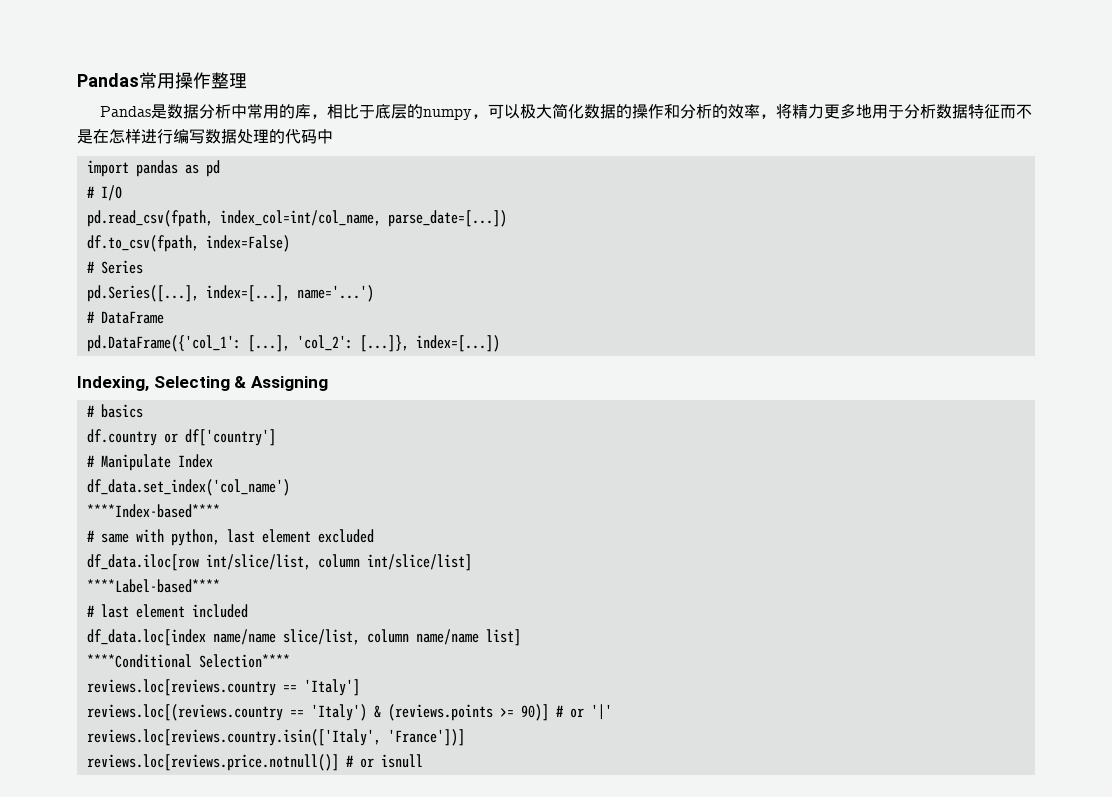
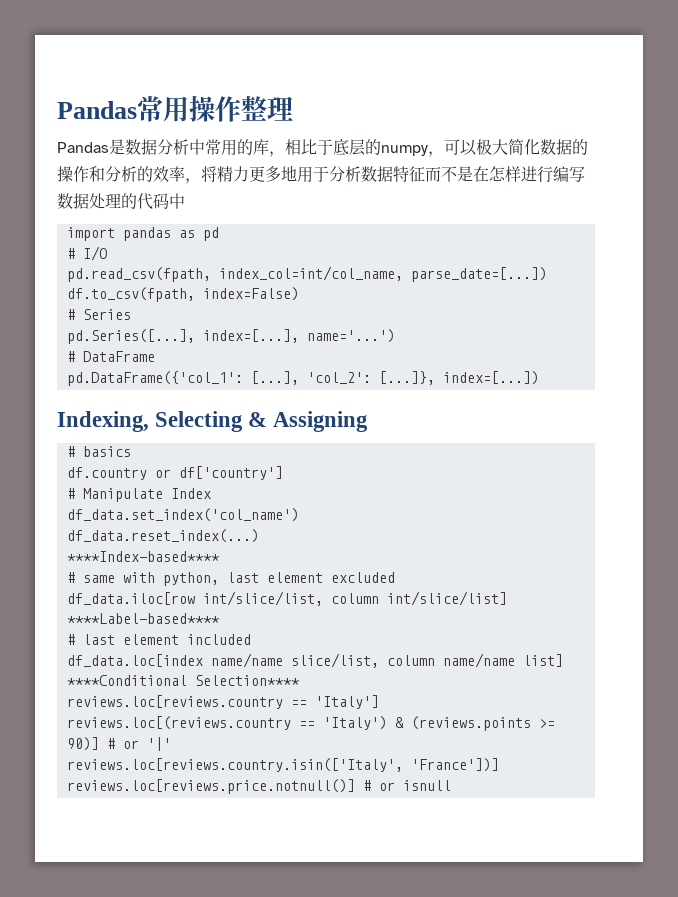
+ df_data.reset_index(...)

